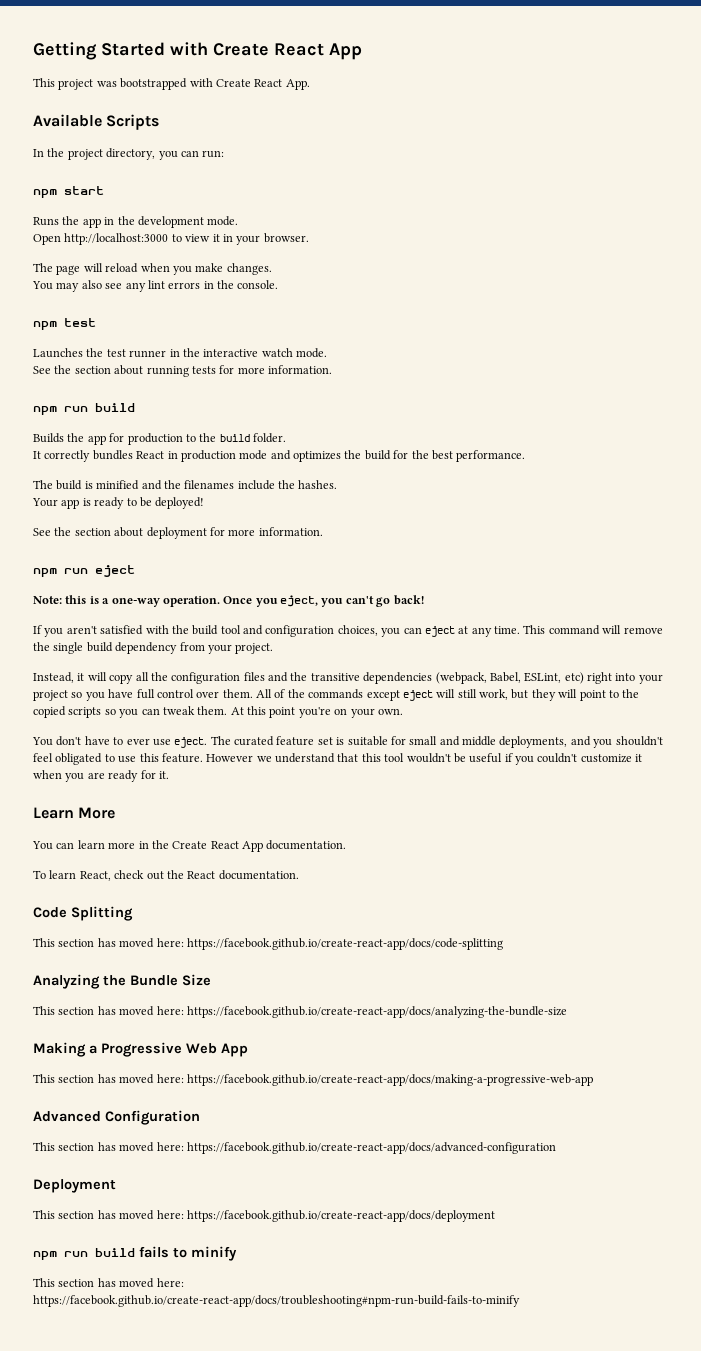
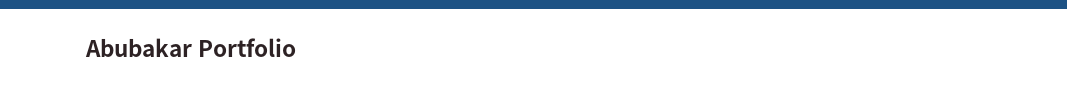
- Getting Started with Create React App
- This project was bootstrapped with Create React App.
- Available Scripts
- In the project directory, you can run:
- npm start
- Runs the app in the development mode.
- Open http://localhost:3000 to view it in your browser.
- The page will reload when you make changes.
- You may also see any lint errors in the console.
- npm test
- Launches the test runner in the interactive watch mode.
- See the section about running tests for more information.
- npm run build
- Builds the app for production to the build folder.
- It correctly bundles React in production mode and optimizes the build for the best performance.
- The build is minified and the filenames include the hashes.
- Your app is ready to be deployed!
- See the section about deployment for more information.
- npm run eject
- Note: this is a one-way operation. Once you eject, you can't go back!
- If you aren't satisfied with the build tool and configuration choices, you can eject at any time. This command will remove the single build dependency from your project.
- Instead, it will copy all the configuration files and the transitive dependencies (webpack, Babel, ESLint, etc) right into your project so you have full control over them. All of the commands except eject will still work, but they will point to the copied scripts so you can tweak them. At this point you're on your own.
- You don't have to ever use eject. The curated feature set is suitable for small and middle deployments, and you shouldn't feel obligated to use this feature. However we understand that this tool wouldn't be useful if you couldn't customize it when you are ready for it.
- Learn More
- You can learn more in the Create React App documentation.
- To learn React, check out the React documentation.
- Code Splitting
- This section has moved here: https://facebook.github.io/create-react-app/docs/code-splitting
- Analyzing the Bundle Size
- This section has moved here: https://facebook.github.io/create-react-app/docs/analyzing-the-bundle-size
- Making a Progressive Web App
- This section has moved here: https://facebook.github.io/create-react-app/docs/making-a-progressive-web-app
- Advanced Configuration
- This section has moved here: https://facebook.github.io/create-react-app/docs/advanced-configuration
- Deployment
- This section has moved here: https://facebook.github.io/create-react-app/docs/deployment
- npm run build fails to minify
- This section has moved here: https://facebook.github.io/create-react-app/docs/troubleshooting#npm-run-build-fails-to-minify
+ Abubakar Portfolio

